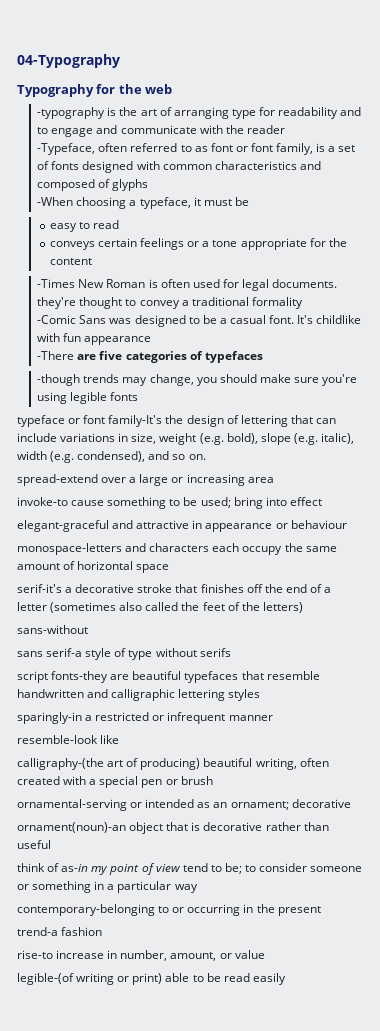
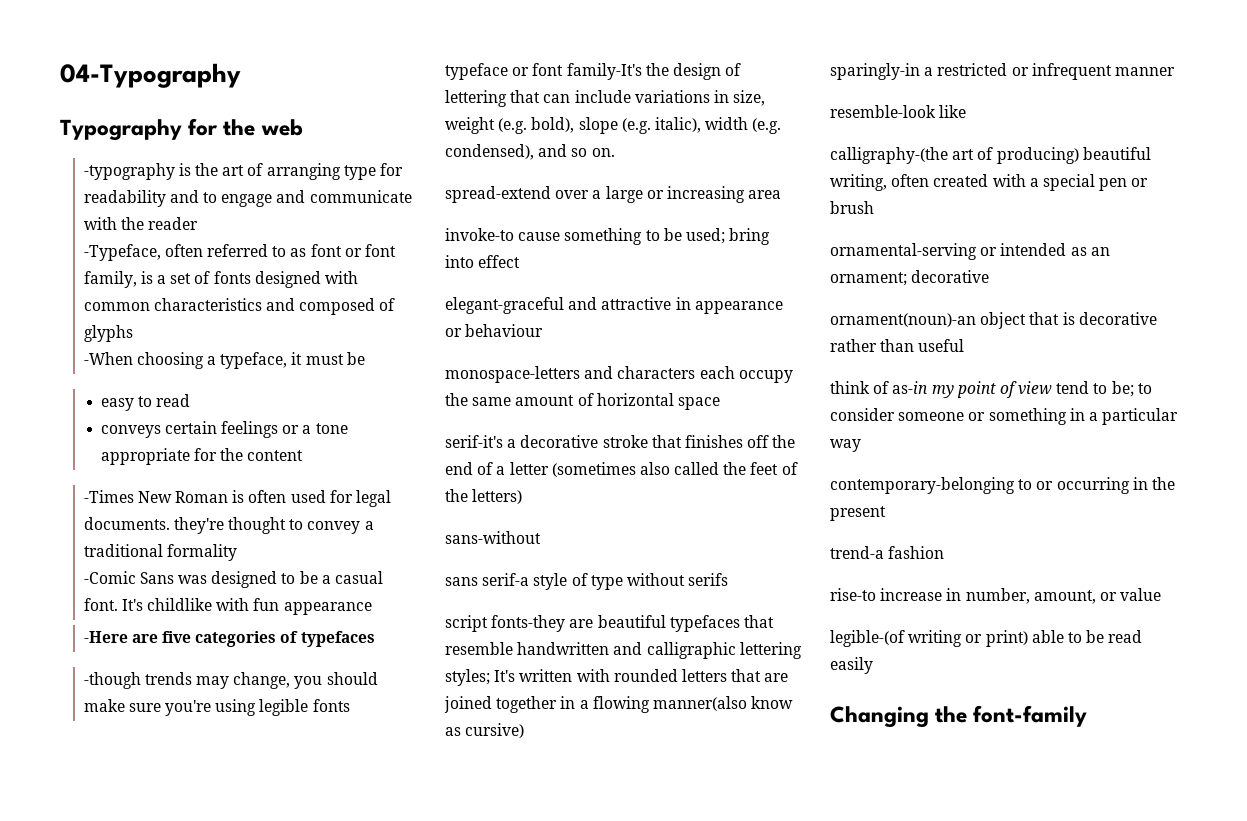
- -There are five categories of typefaces
+ -Here are five categories of typefaces
- script fonts-they are beautiful typefaces that resemble handwritten and calligraphic lettering styles
+ script fonts-they are beautiful typefaces that resemble handwritten and calligraphic lettering styles; It's written with rounded letters that are joined together in a flowing manner(also know as cursive)
+ Changing the font-family

